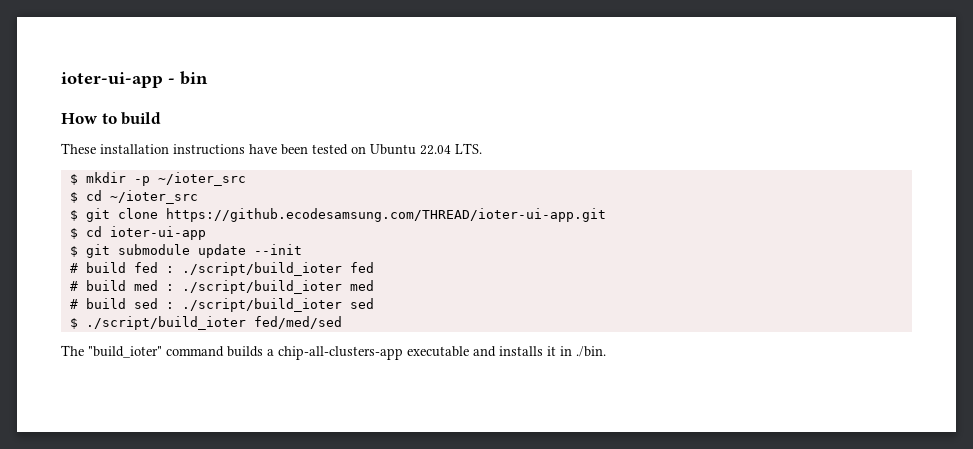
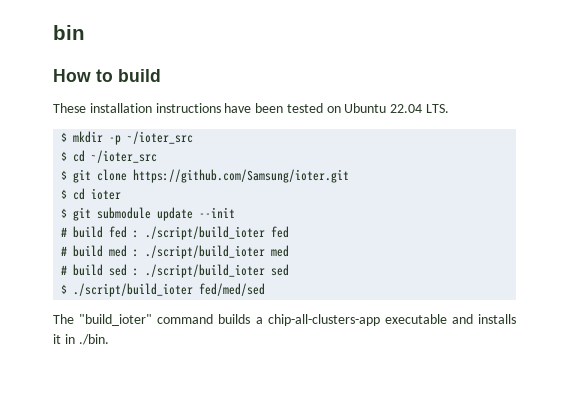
- ioter-ui-app - bin
+ bin
- $ git clone https://github.ecodesamsung.com/THREAD/ioter-ui-app.git
- $ cd ioter-ui-app
+ $ git clone https://github.com/Samsung/ioter.git
+ $ cd ioter

